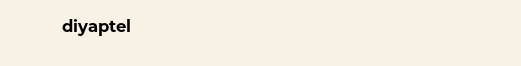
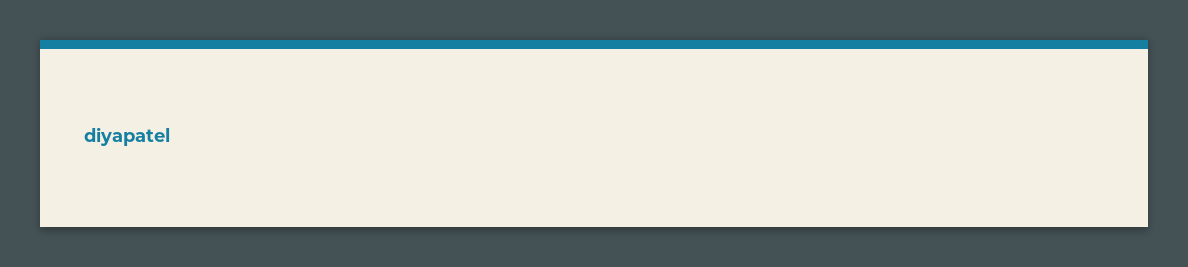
- diyaptel
+ diyapatel

